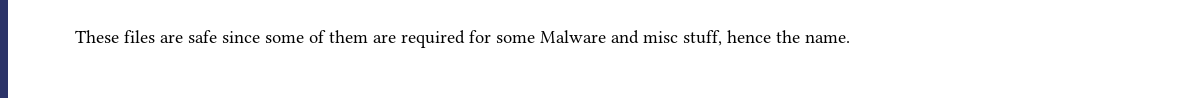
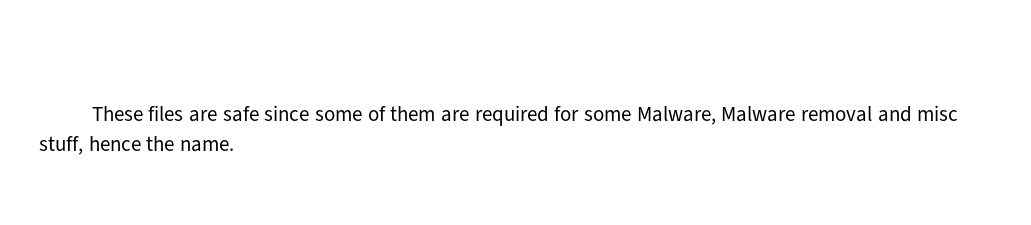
- These files are safe since some of them are required for some Malware and misc stuff, hence the name.
+ These files are safe since some of them are required for some Malware, Malware removal and misc stuff, hence the name.

